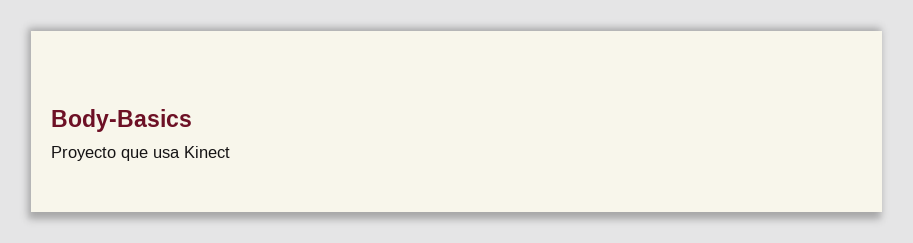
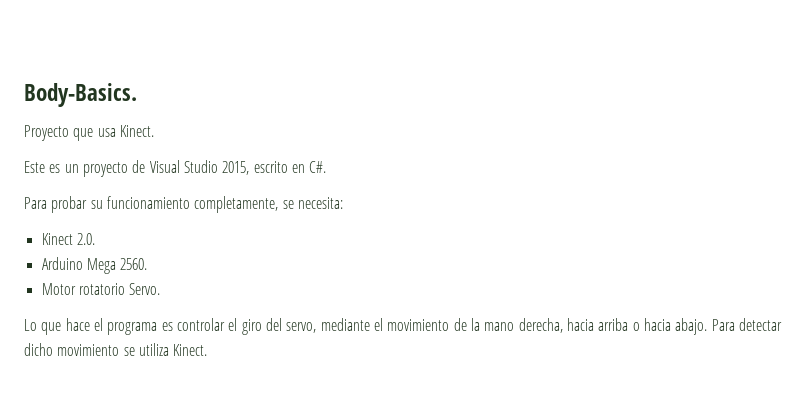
- Body-Basics
+ Body-Basics.
- Proyecto que usa Kinect
+ Proyecto que usa Kinect.
+ Este es un proyecto de Visual Studio 2015, escrito en C#.
+ Para probar su funcionamiento completamente, se necesita:
+ Kinect 2.0.
+ Arduino Mega 2560.
+ Motor rotatorio Servo.
+ Lo que hace el programa es controlar el giro del servo, mediante el movimiento de la mano derecha, hacia arriba o hacia abajo. Para detectar dicho movimiento se utiliza Kinect.

